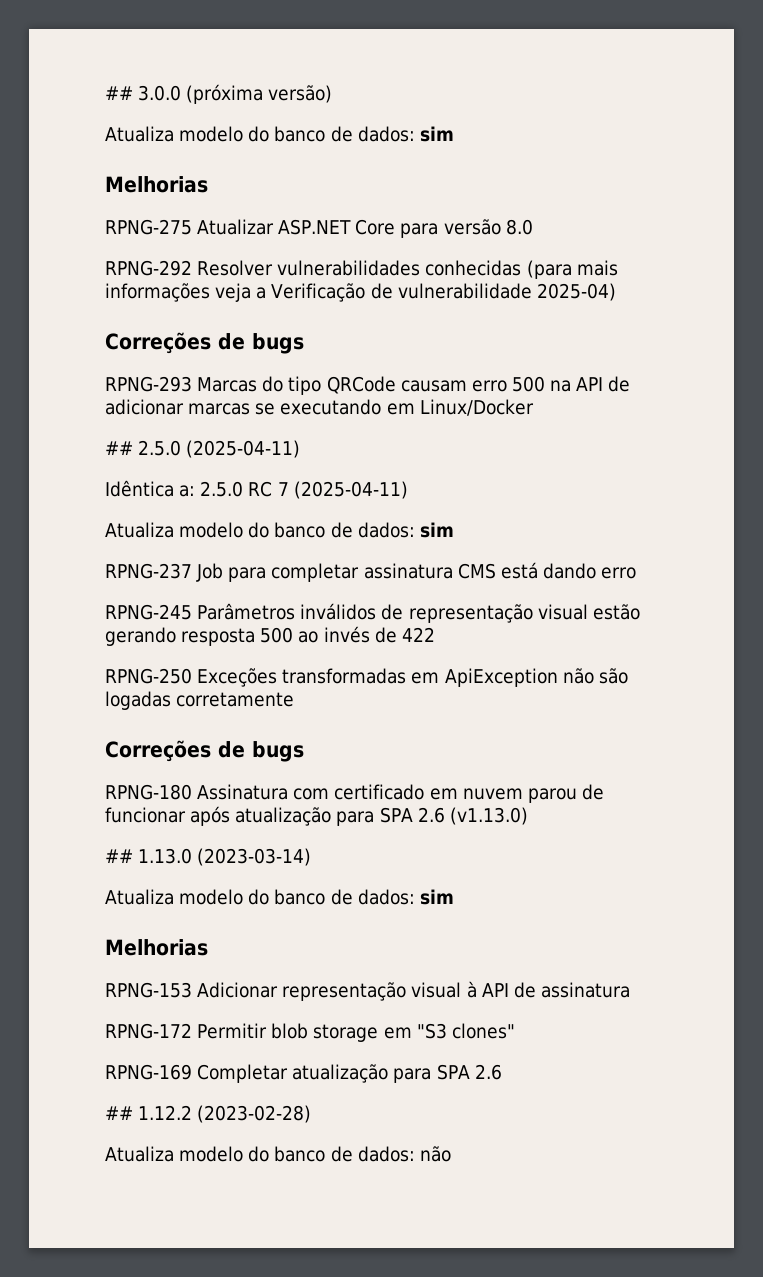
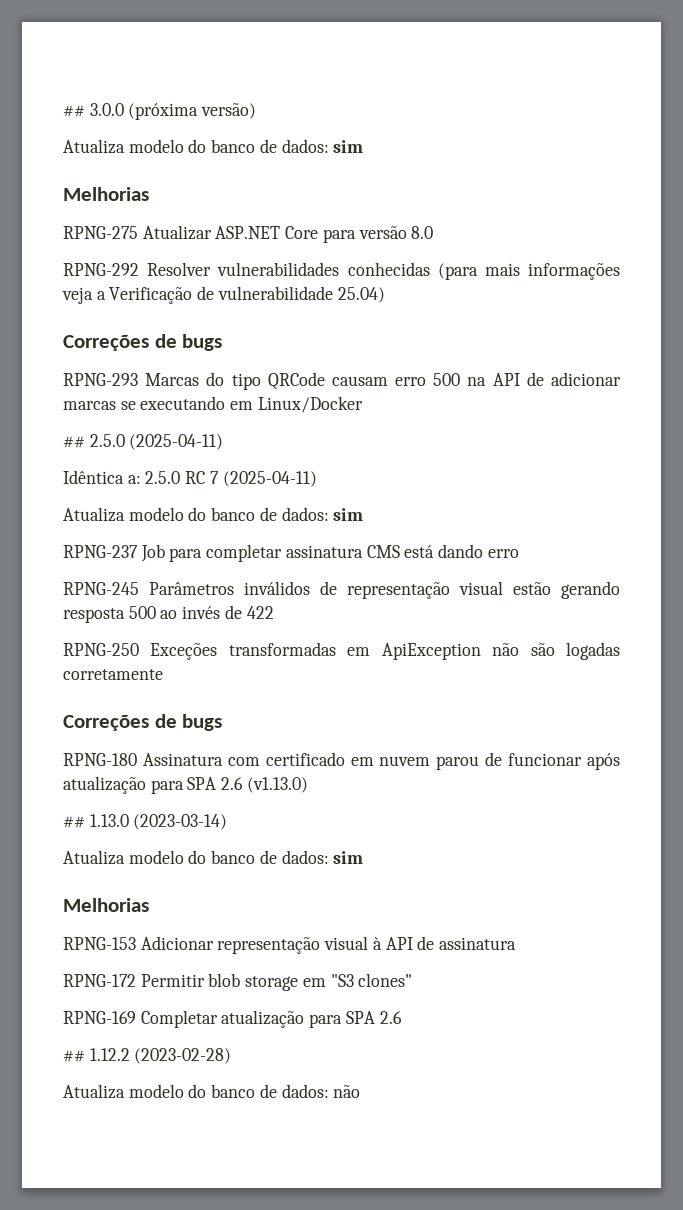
- RPNG-292 Resolver vulnerabilidades conhecidas (para mais informações veja a Verificação de vulnerabilidade 2025-04)
+ RPNG-292 Resolver vulnerabilidades conhecidas (para mais informações veja a Verificação de vulnerabilidade 25.04)

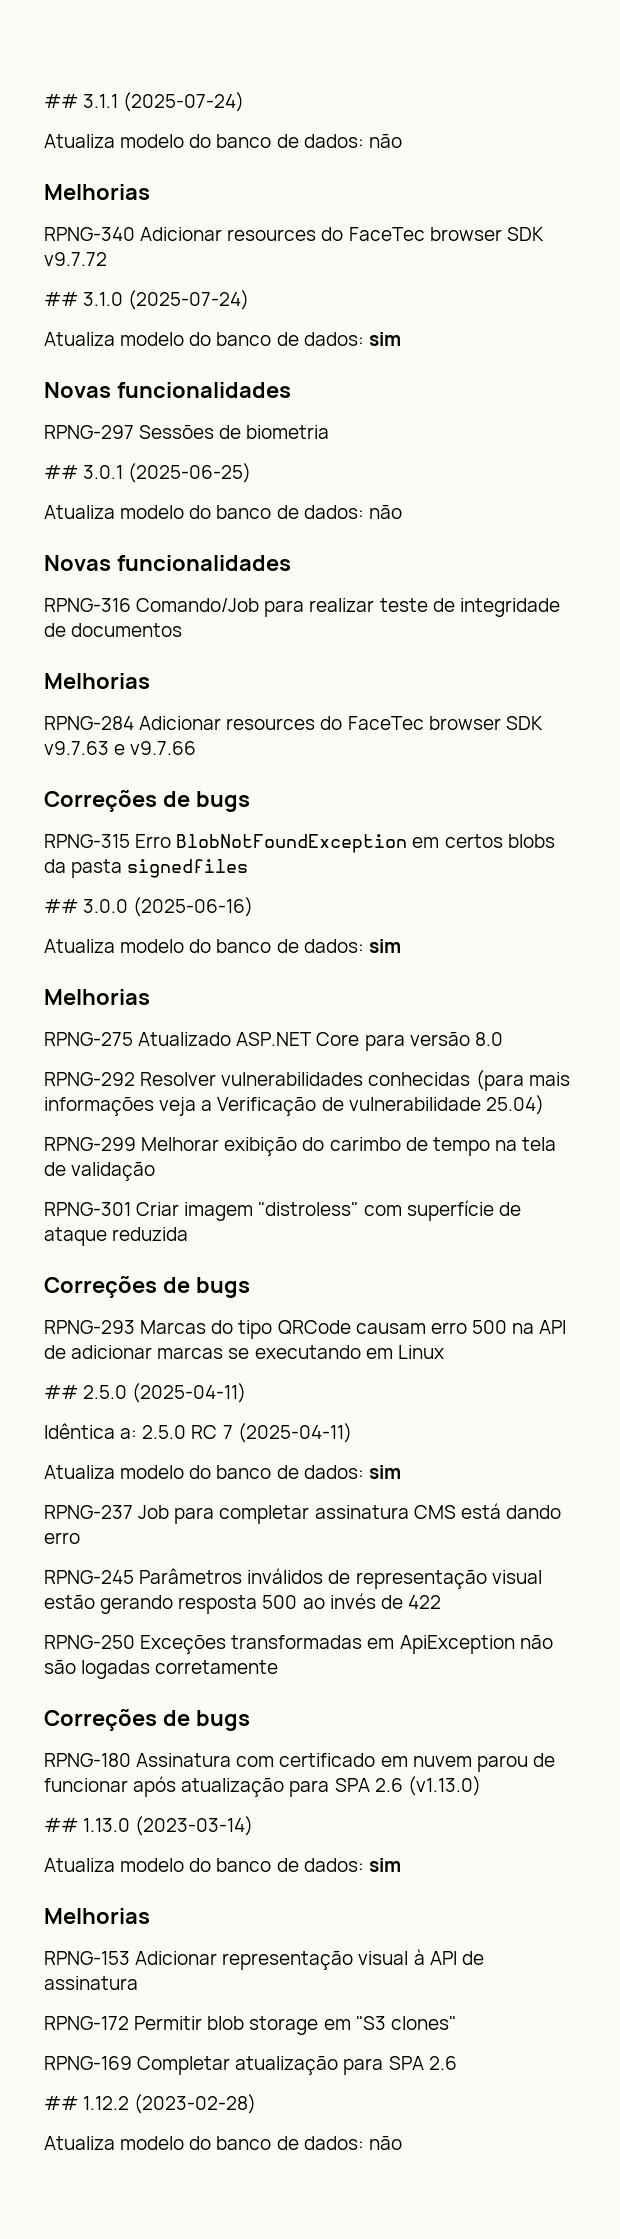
- ## 3.0.0 (próxima versão)
+ ## 3.1.1 (2025-07-24)
+ Atualiza modelo do banco de dados: não
+ Melhorias
+ RPNG-340 Adicionar resources do FaceTec browser SDK v9.7.72
+ ## 3.1.0 (2025-07-24)
+ Atualiza modelo do banco de dados: sim
+ Novas funcionalidades
+ RPNG-297 Sessões de biometria
+ ## 3.0.1 (2025-06-25)
+ Atualiza modelo do banco de dados: não
+ Novas funcionalidades
+ RPNG-316 Comando/Job para realizar teste de integridade de documentos
+ Melhorias
+ RPNG-284 Adicionar resources do FaceTec browser SDK v9.7.63 e v9.7.66
+ Correções de bugs
+ RPNG-315 Erro BlobNotFoundException em certos blobs da pasta signedfiles
+ ## 3.0.0 (2025-06-16)
- RPNG-275 Atualizar ASP.NET Core para versão 8.0
+ RPNG-275 Atualizado ASP.NET Core para versão 8.0
+ RPNG-299 Melhorar exibição do carimbo de tempo na tela de validação
+ RPNG-301 Criar imagem "distroless" com superfície de ataque reduzida
- RPNG-293 Marcas do tipo QRCode causam erro 500 na API de adicionar marcas se executando em Linux/Docker
+ RPNG-293 Marcas do tipo QRCode causam erro 500 na API de adicionar marcas se executando em Linux

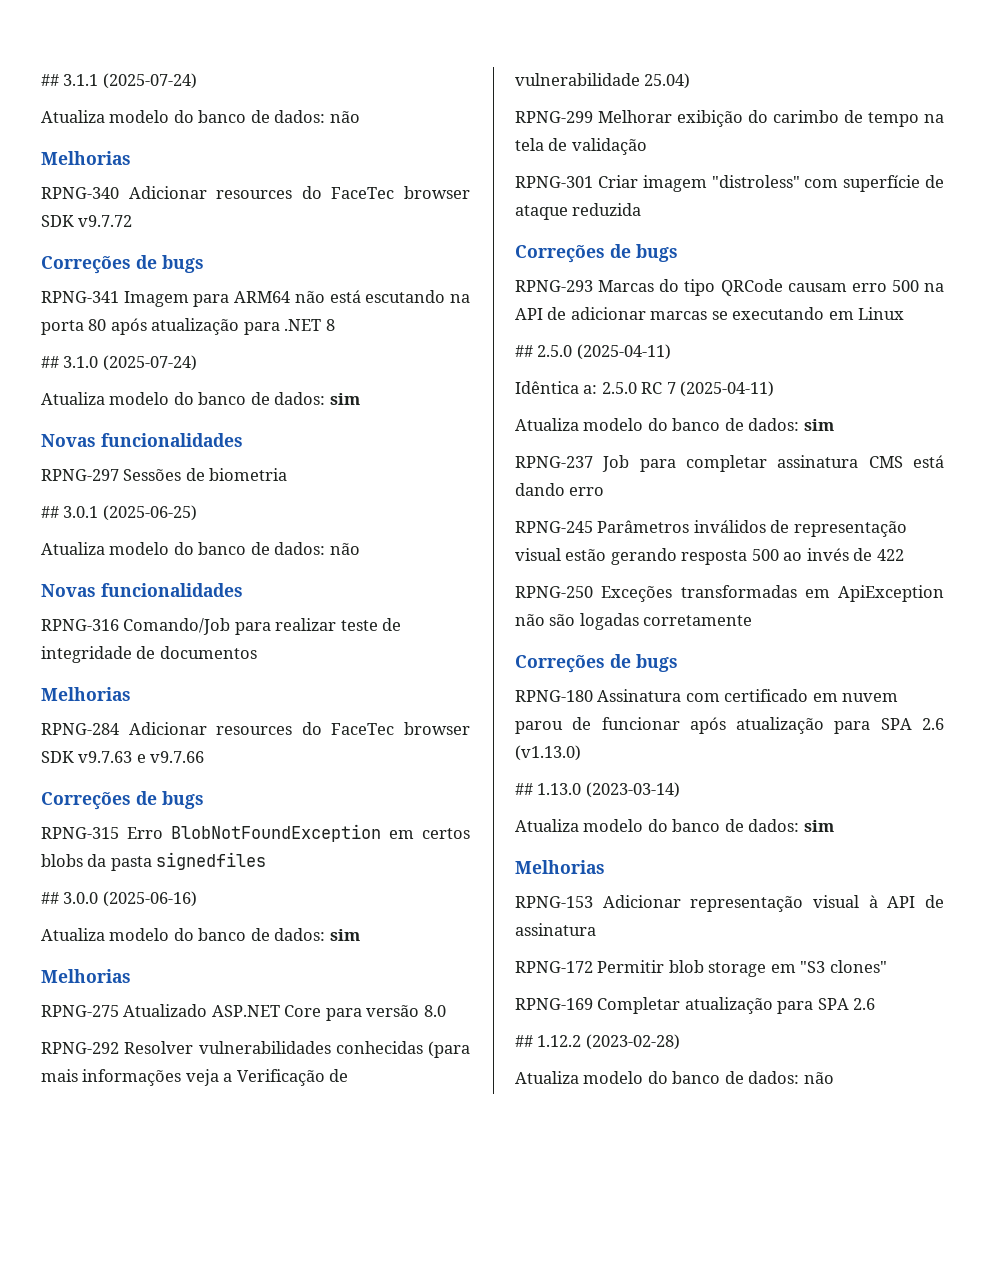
  RPNG-340 Adicionar resources do FaceTec browser SDK v9.7.72
+ Correções de bugs
+ RPNG-341 Imagem para ARM64 não está escutando na porta 80 após atualização para .NET 8

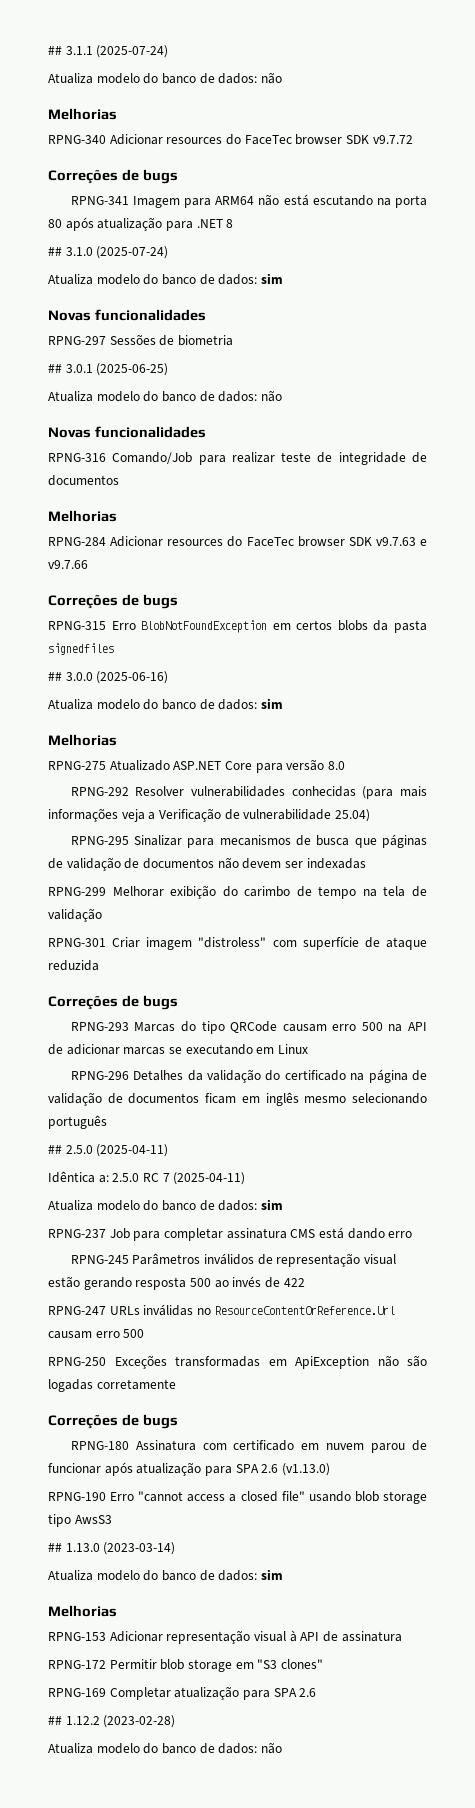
+ RPNG-295 Sinalizar para mecanismos de busca que páginas de validação de documentos não devem ser indexadas
+ RPNG-296 Detalhes da validação do certificado na página de validação de documentos ficam em inglês mesmo selecionando português
+ RPNG-247 URLs inválidas no ResourceContentOrReference.Url causam erro 500
+ RPNG-190 Erro "cannot access a closed file" usando blob storage tipo AwsS3

